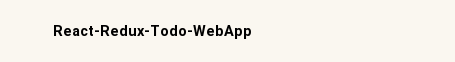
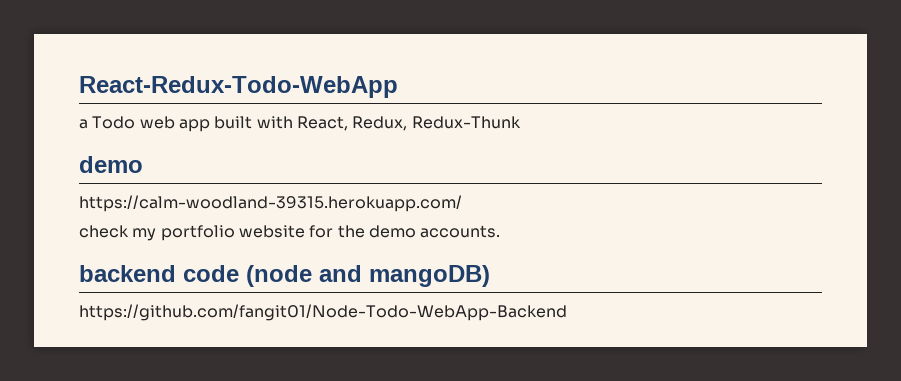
+ a Todo web app built with React, Redux, Redux-Thunk
+ demo
+ https://calm-woodland-39315.herokuapp.com/
+ check my portfolio website for the demo accounts.
+ backend code (node and mangoDB)
+ https://github.com/fangit01/Node-Todo-WebApp-Backend

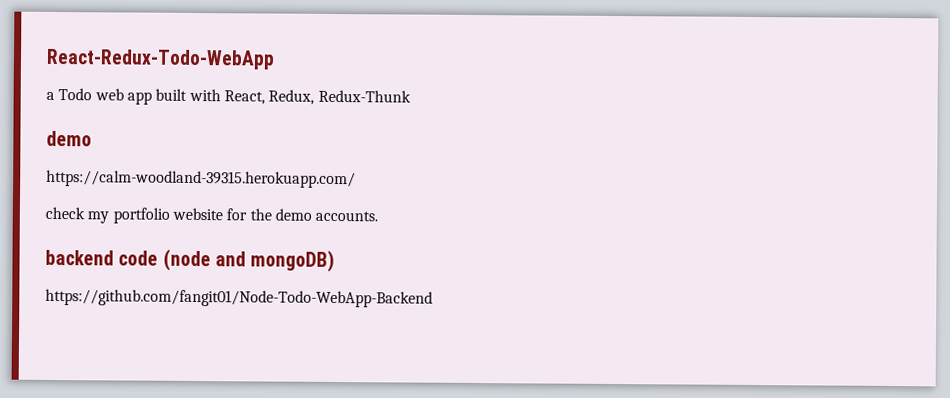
- backend code (node and mangoDB)
+ backend code (node and mongoDB)

